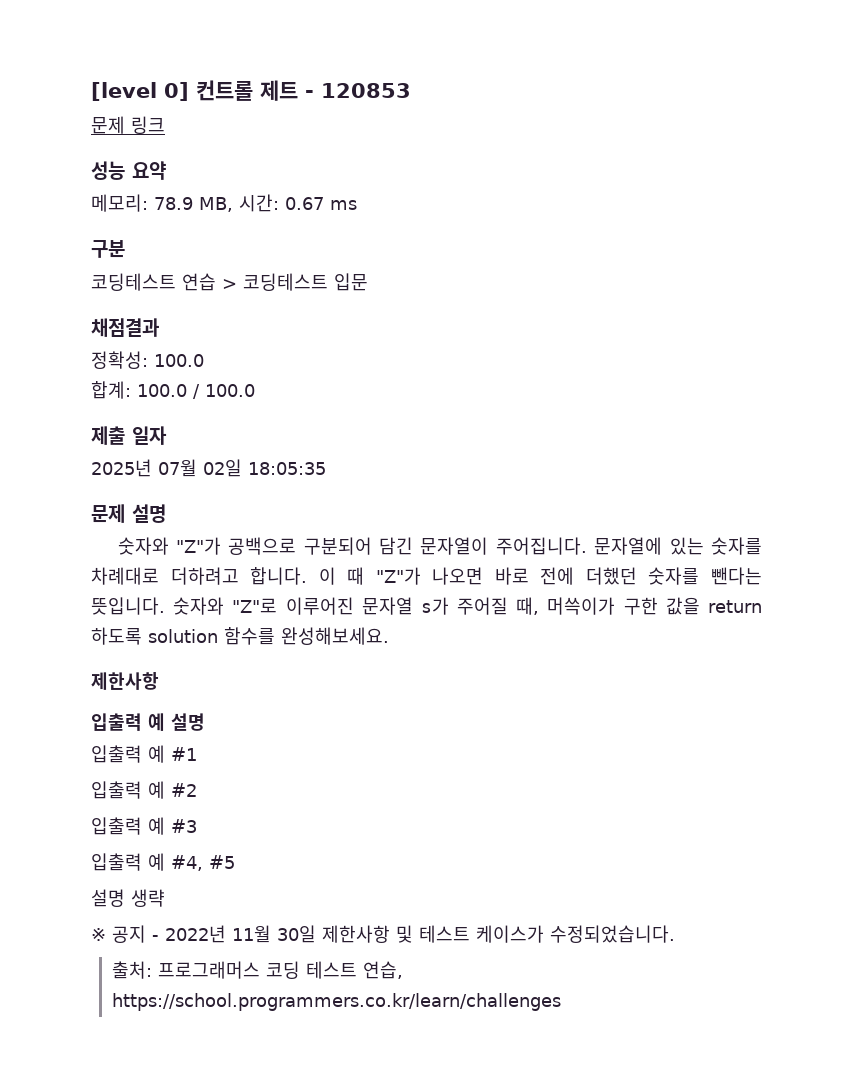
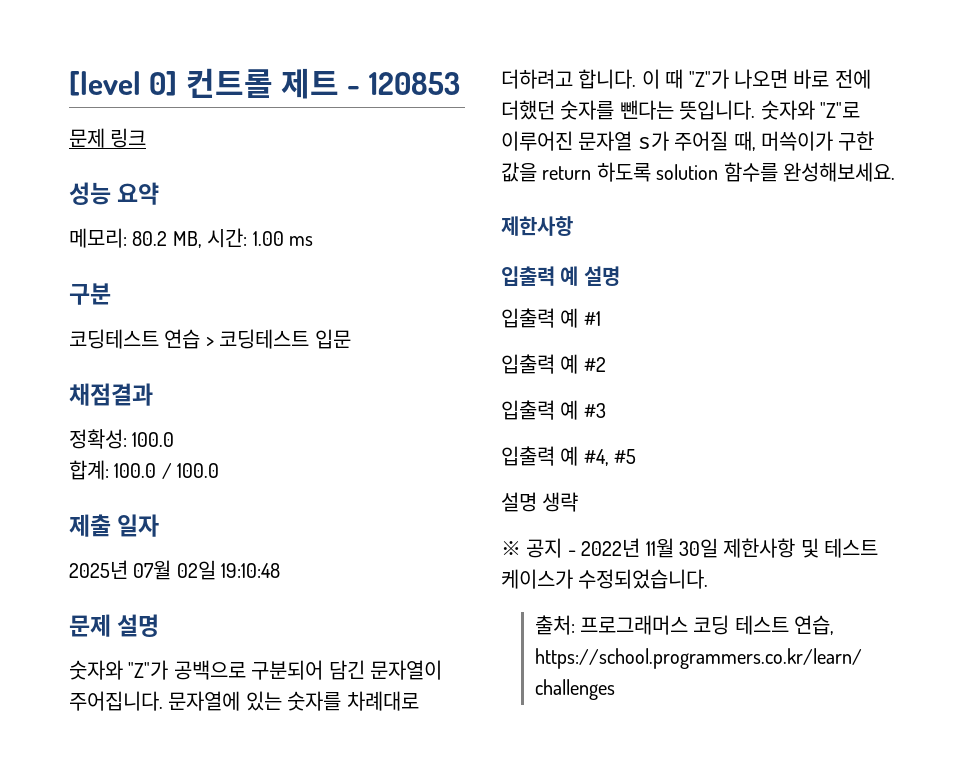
- 메모리: 78.9 MB, 시간: 0.67 ms
+ 메모리: 80.2 MB, 시간: 1.00 ms
- 2025년 07월 02일 18:05:35
+ 2025년 07월 02일 19:10:48

